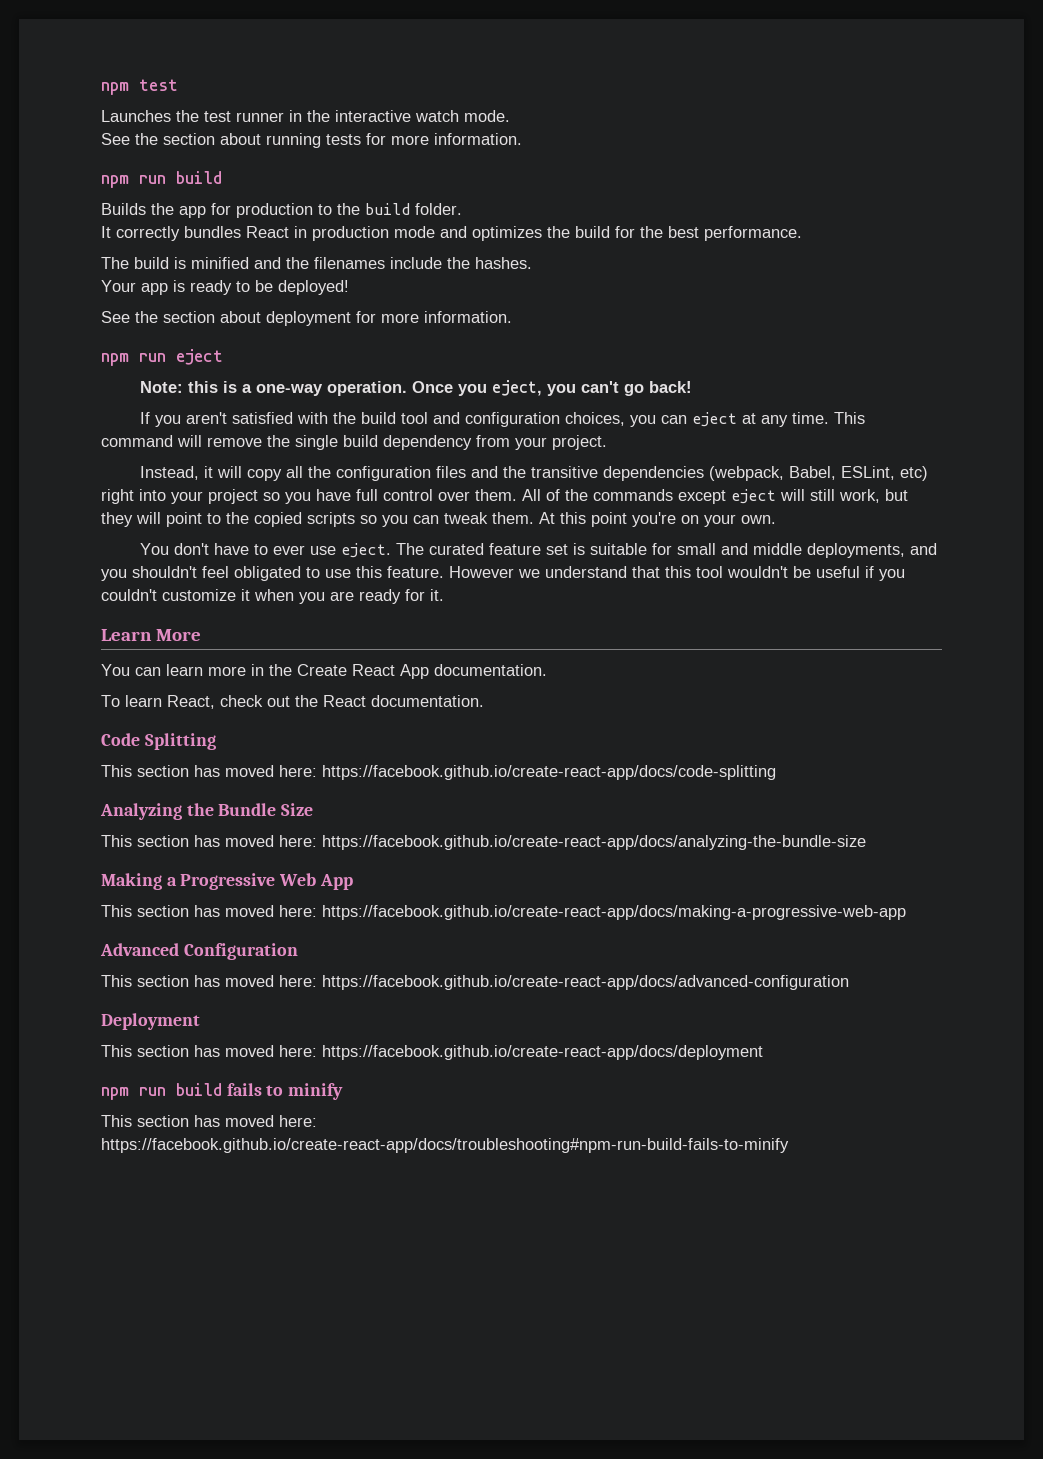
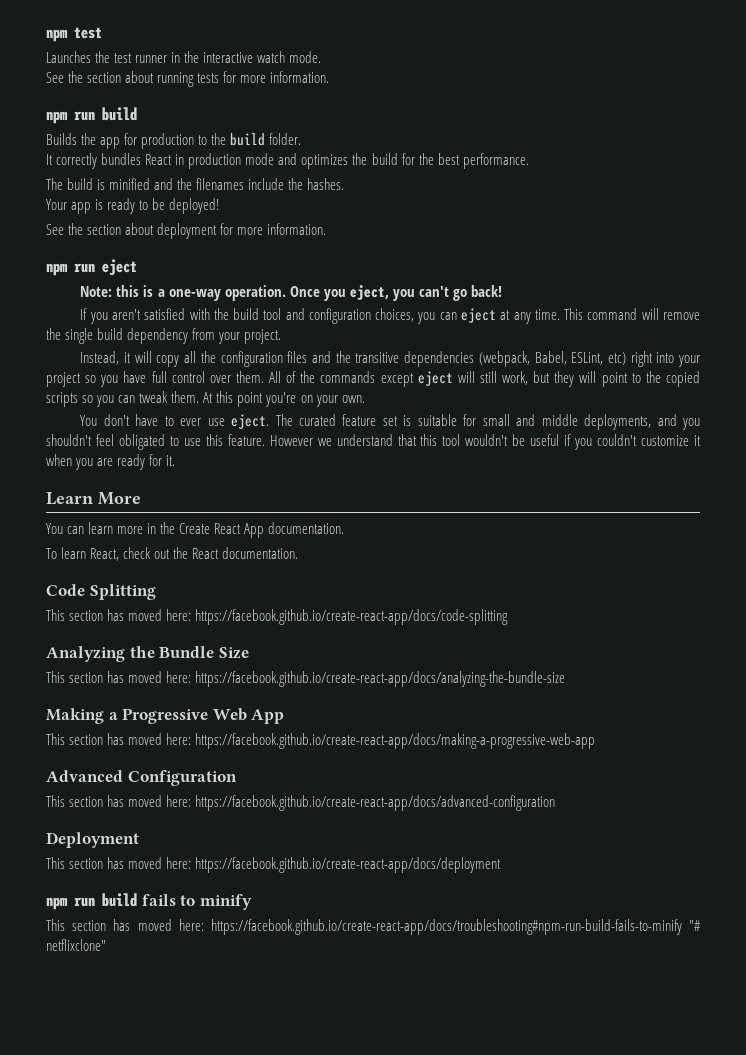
- This section has moved here: https://facebook.github.io/create-react-app/docs/troubleshooting#npm-run-build-fails-to-minify
+ This section has moved here: https://facebook.github.io/create-react-app/docs/troubleshooting#npm-run-build-fails-to-minify "# netflixclone"

